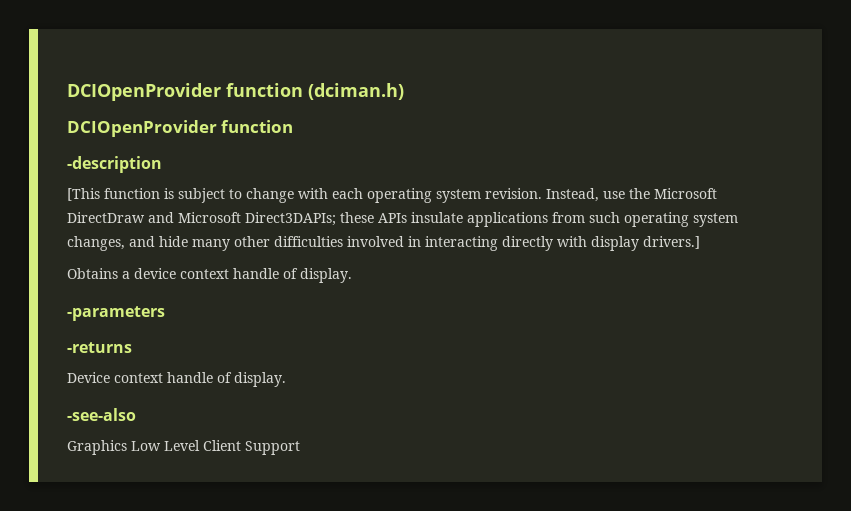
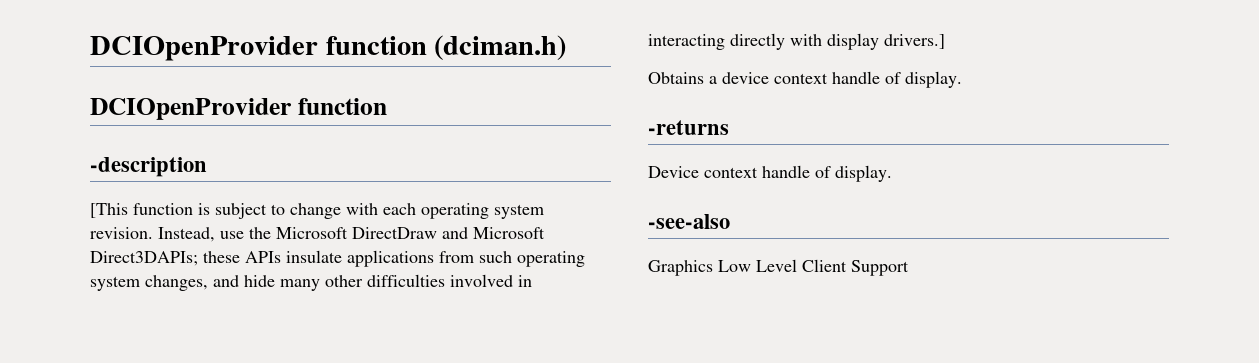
- -parameters

